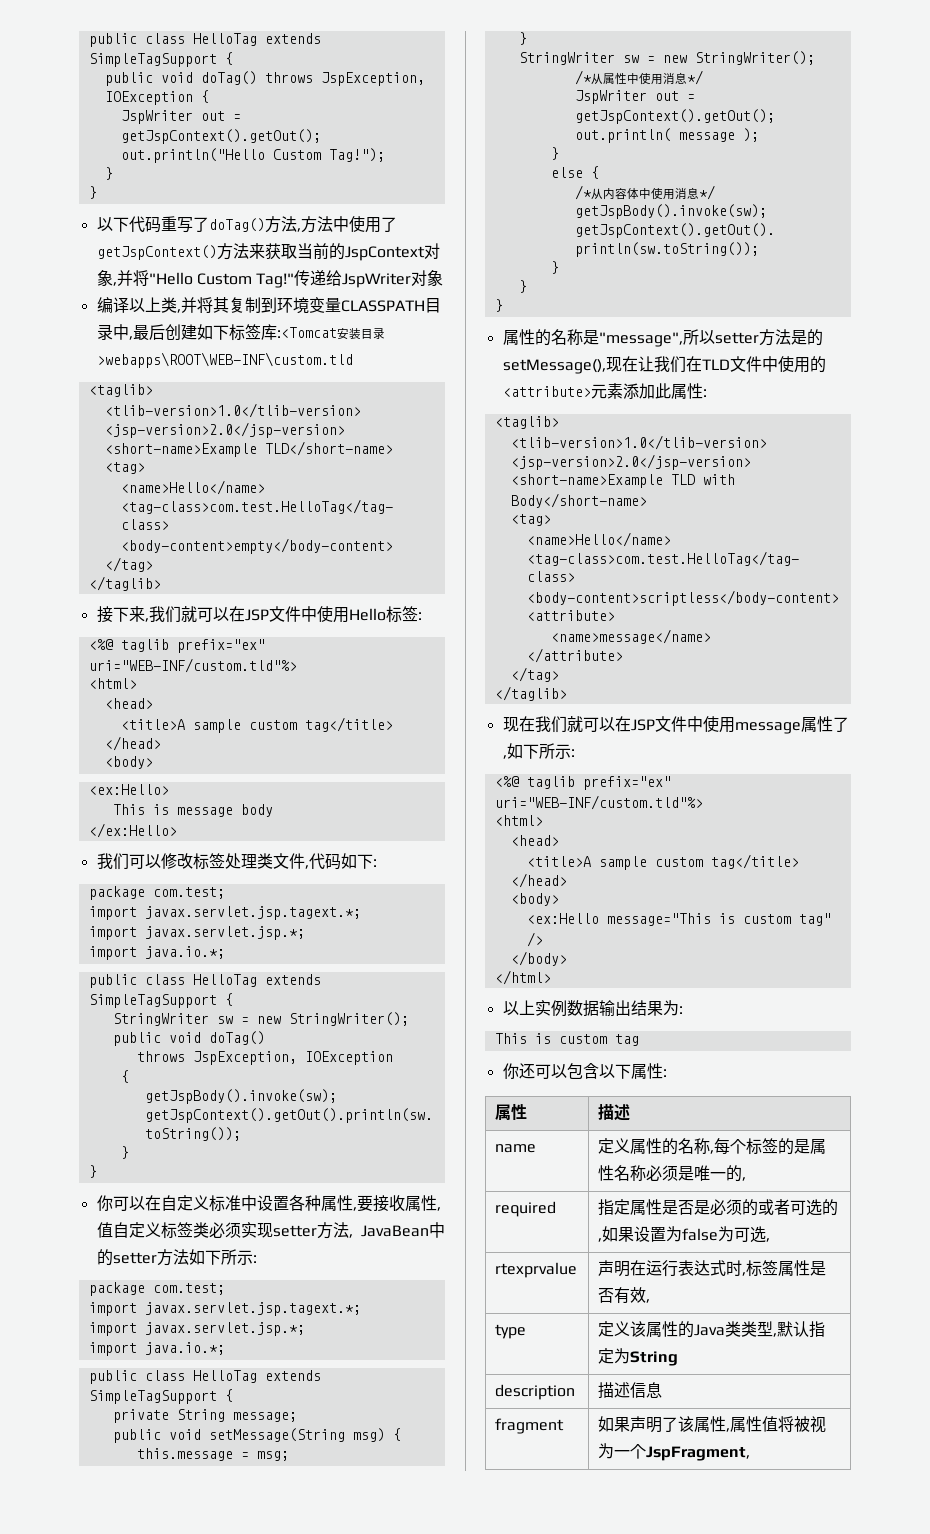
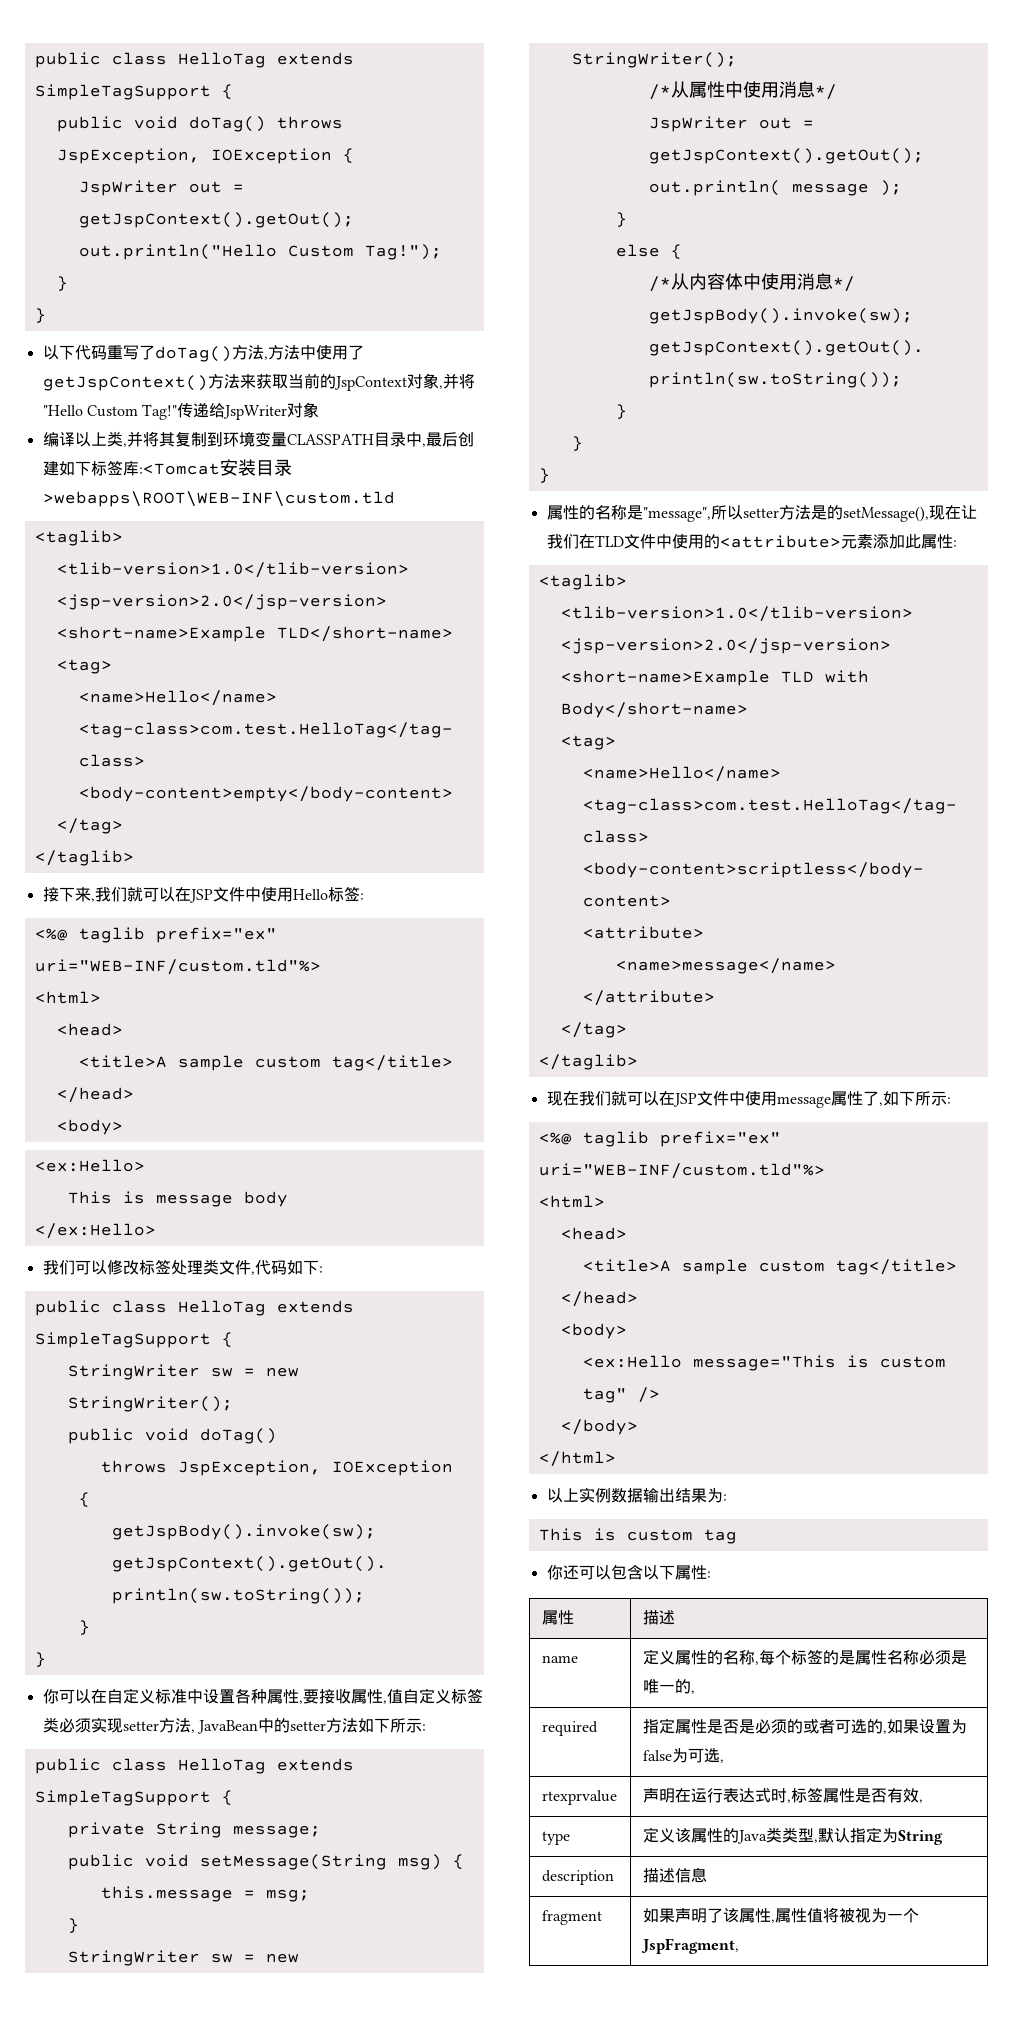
  我们可以修改标签处理类文件,代码如下:
- package com.test;
- import javax.servlet.jsp.tagext.*;
- import javax.servlet.jsp.*;
- import java.io.*;
  你可以在自定义标准中设置各种属性,要接收属性,值自定义标签类必须实现setter方法, JavaBean中的setter方法如下所示:
- package com.test;
- import javax.servlet.jsp.tagext.*;
- import javax.servlet.jsp.*;
- import java.io.*;

